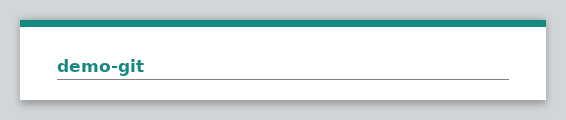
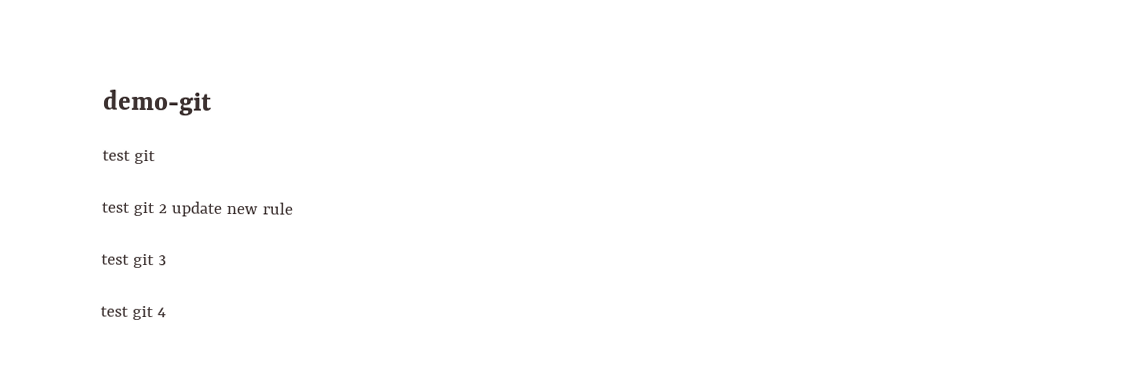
  demo-git
+ test git
+ test git 2 update new rule
+ test git 3
+ test git 4

